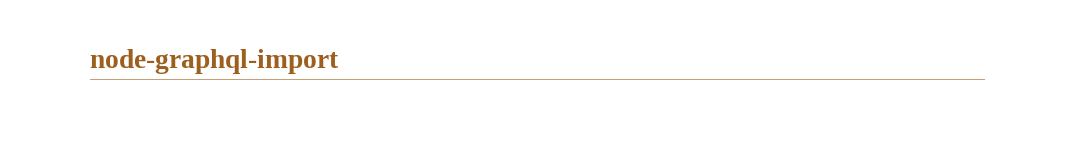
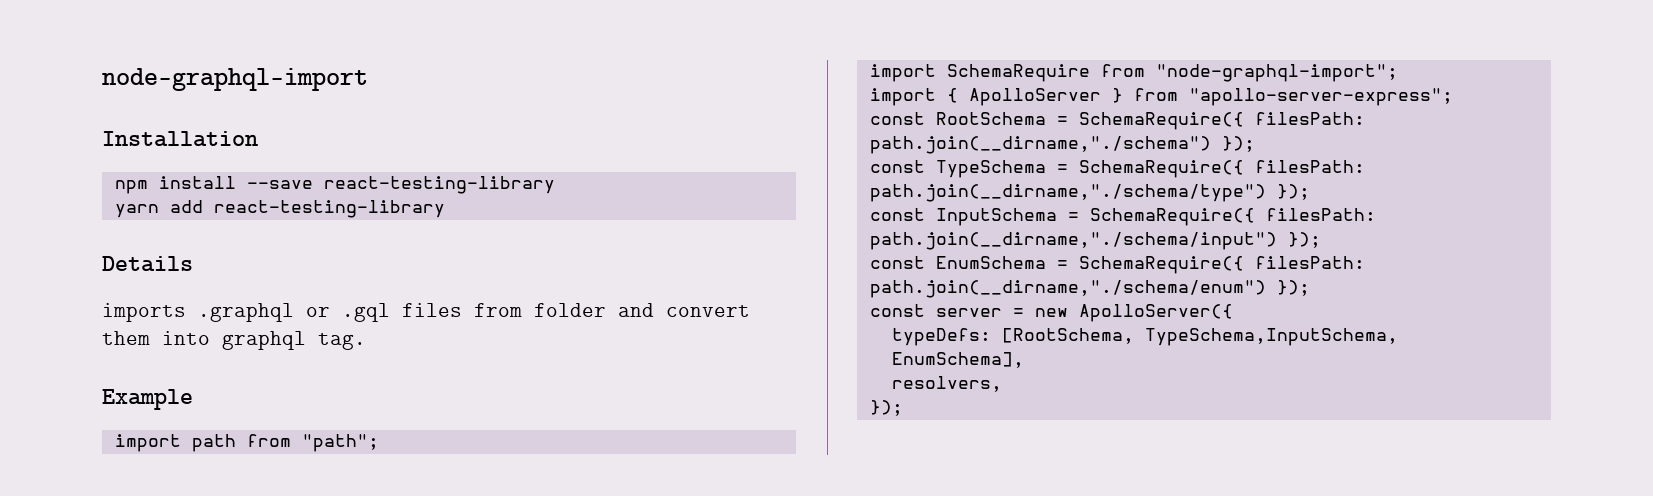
+ Installation
+ npm install --save react-testing-library
+ yarn add react-testing-library
+ Details
+ imports .graphql or .gql files from folder and convert them into graphql tag.
+ Example
+ import path from "path";
+ import SchemaRequire from "node-graphql-import";
+ import { ApolloServer } from "apollo-server-express";
+ const RootSchema = SchemaRequire({ filesPath: path.join(__dirname,"./schema") });
+ const TypeSchema = SchemaRequire({ filesPath: path.join(__dirname,"./schema/type") });
+ const InputSchema = SchemaRequire({ filesPath: path.join(__dirname,"./schema/input") });
+ const EnumSchema = SchemaRequire({ filesPath: path.join(__dirname,"./schema/enum") });
+ const server = new ApolloServer({
+ typeDefs: [RootSchema, TypeSchema,InputSchema, EnumSchema],
+ resolvers,
+ });

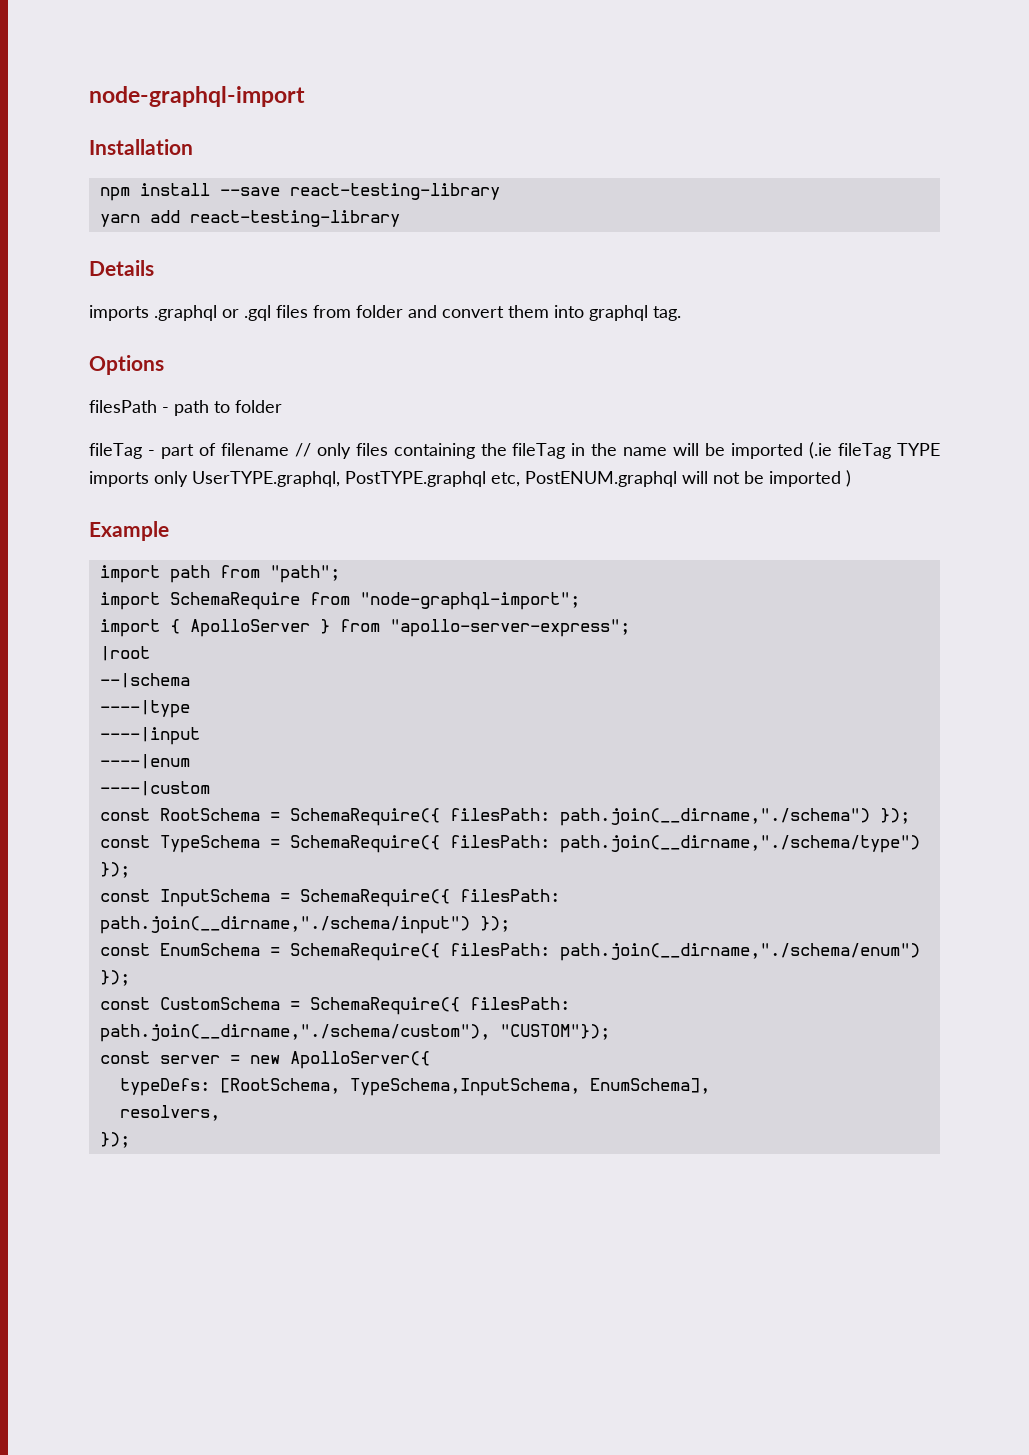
+ Options
+ filesPath - path to folder
+ fileTag - part of filename // only files containing the fileTag in the name will be imported (.ie fileTag TYPE imports only UserTYPE.graphql, PostTYPE.graphql etc, PostENUM.graphql will not be imported )
+ |root
+ --|schema
+ ----|type
+ ----|input
+ ----|enum
+ ----|custom
+ const CustomSchema = SchemaRequire({ filesPath: path.join(__dirname,"./schema/custom"), "CUSTOM"});

